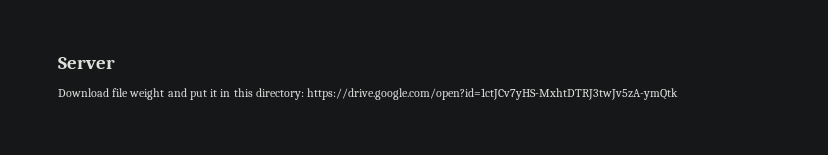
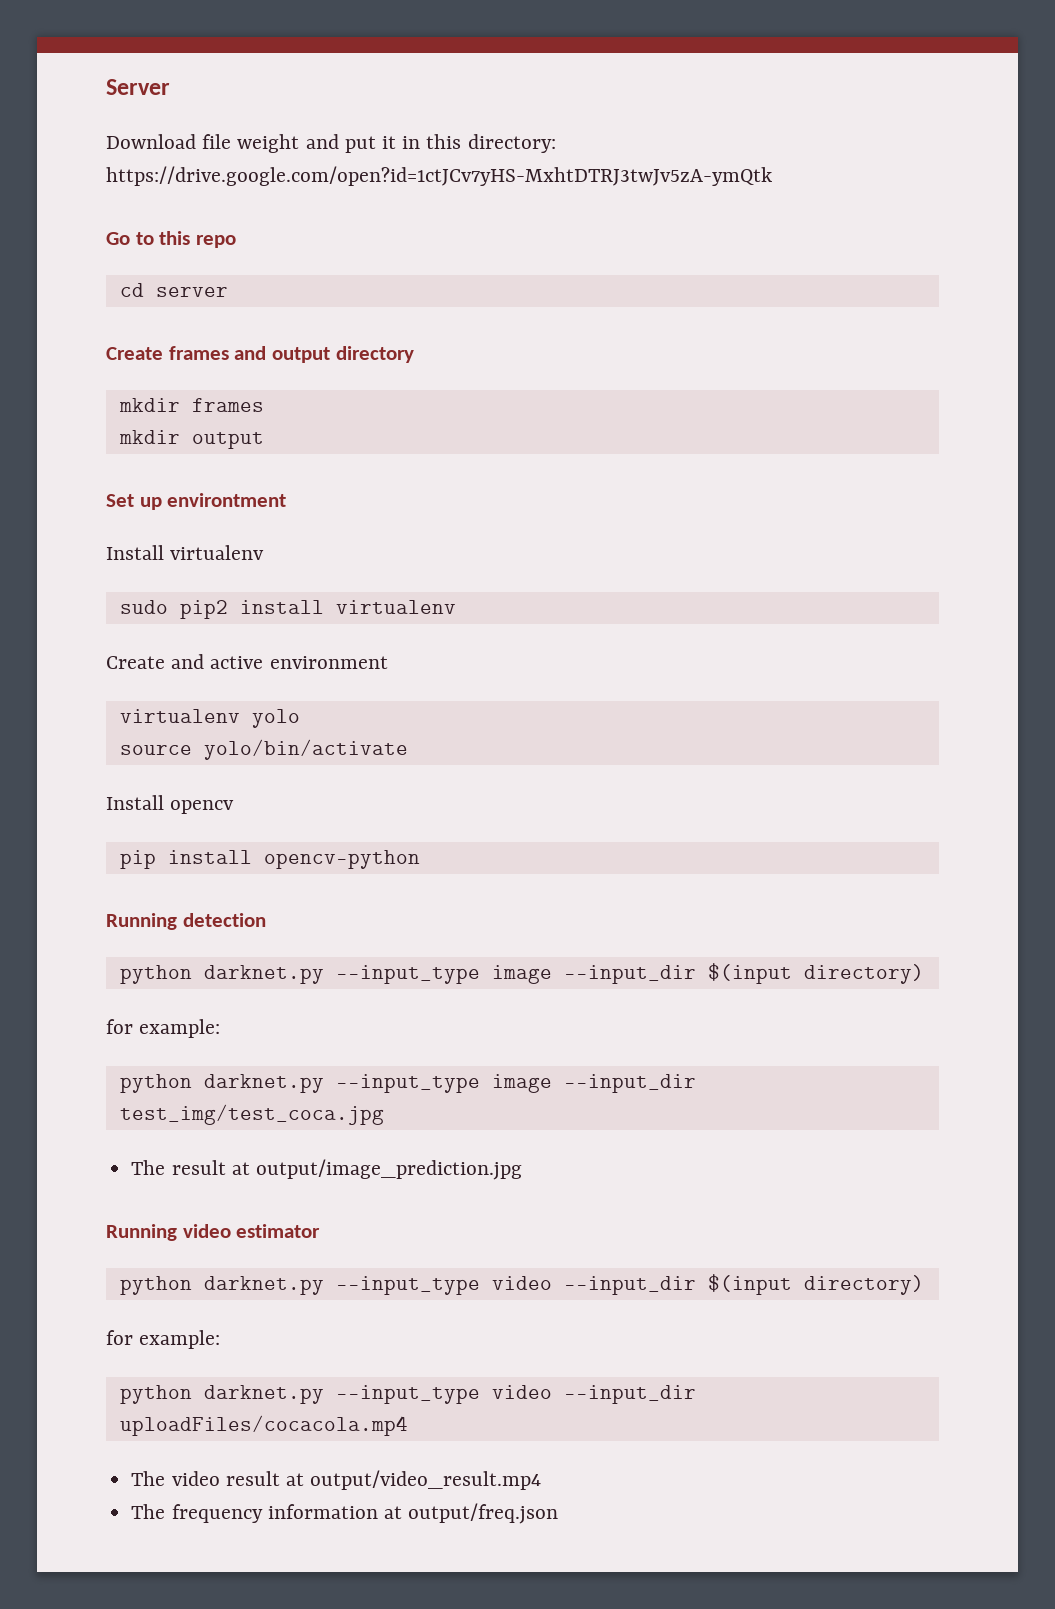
+ Go to this repo
+ cd server
+ Create frames and output directory
+ mkdir frames
+ mkdir output
+ Set up environtment
+ Install virtualenv
+ sudo pip2 install virtualenv
+ Create and active environment
+ virtualenv yolo
+ source yolo/bin/activate
+ Install opencv
+ pip install opencv-python
+ Running detection
+ python darknet.py --input_type image --input_dir $(input directory)
+ for example:
+ python darknet.py --input_type image --input_dir test_img/test_coca.jpg
+ The result at output/image_prediction.jpg
+ Running video estimator
+ python darknet.py --input_type video --input_dir $(input directory)
+ for example:
+ python darknet.py --input_type video --input_dir uploadFiles/cocacola.mp4
+ The video result at output/video_result.mp4
+ The frequency information at output/freq.json

